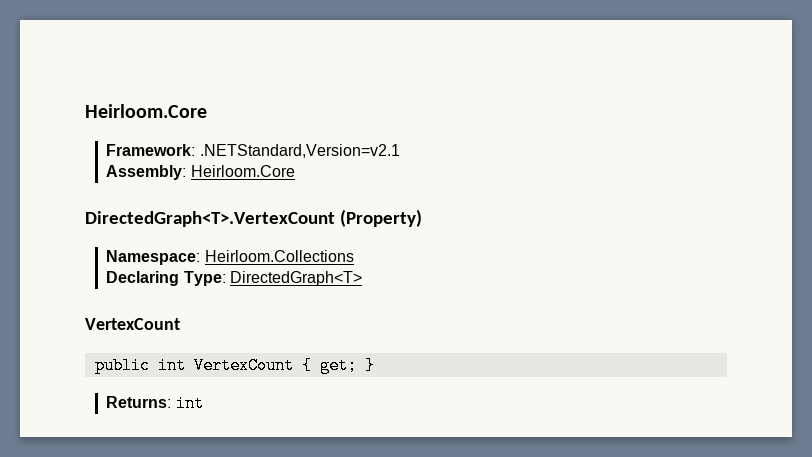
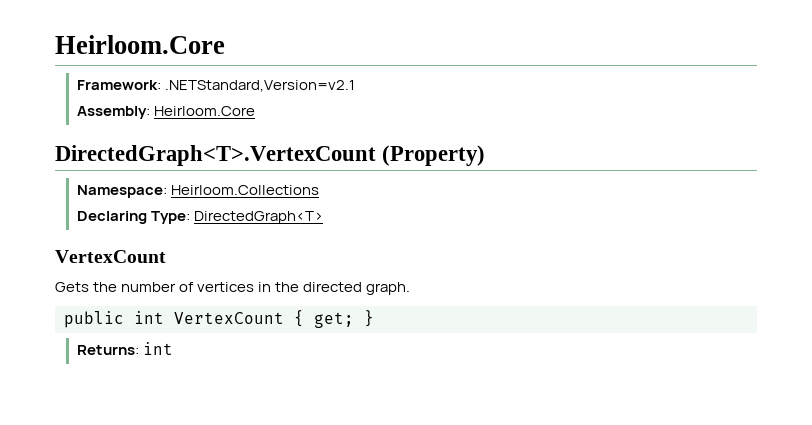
+ Gets the number of vertices in the directed graph.

